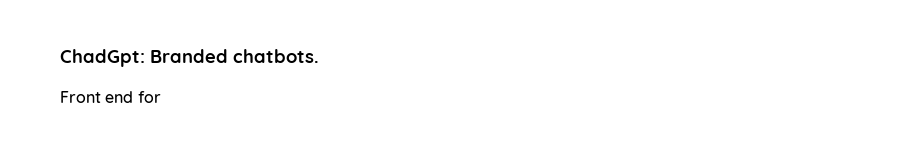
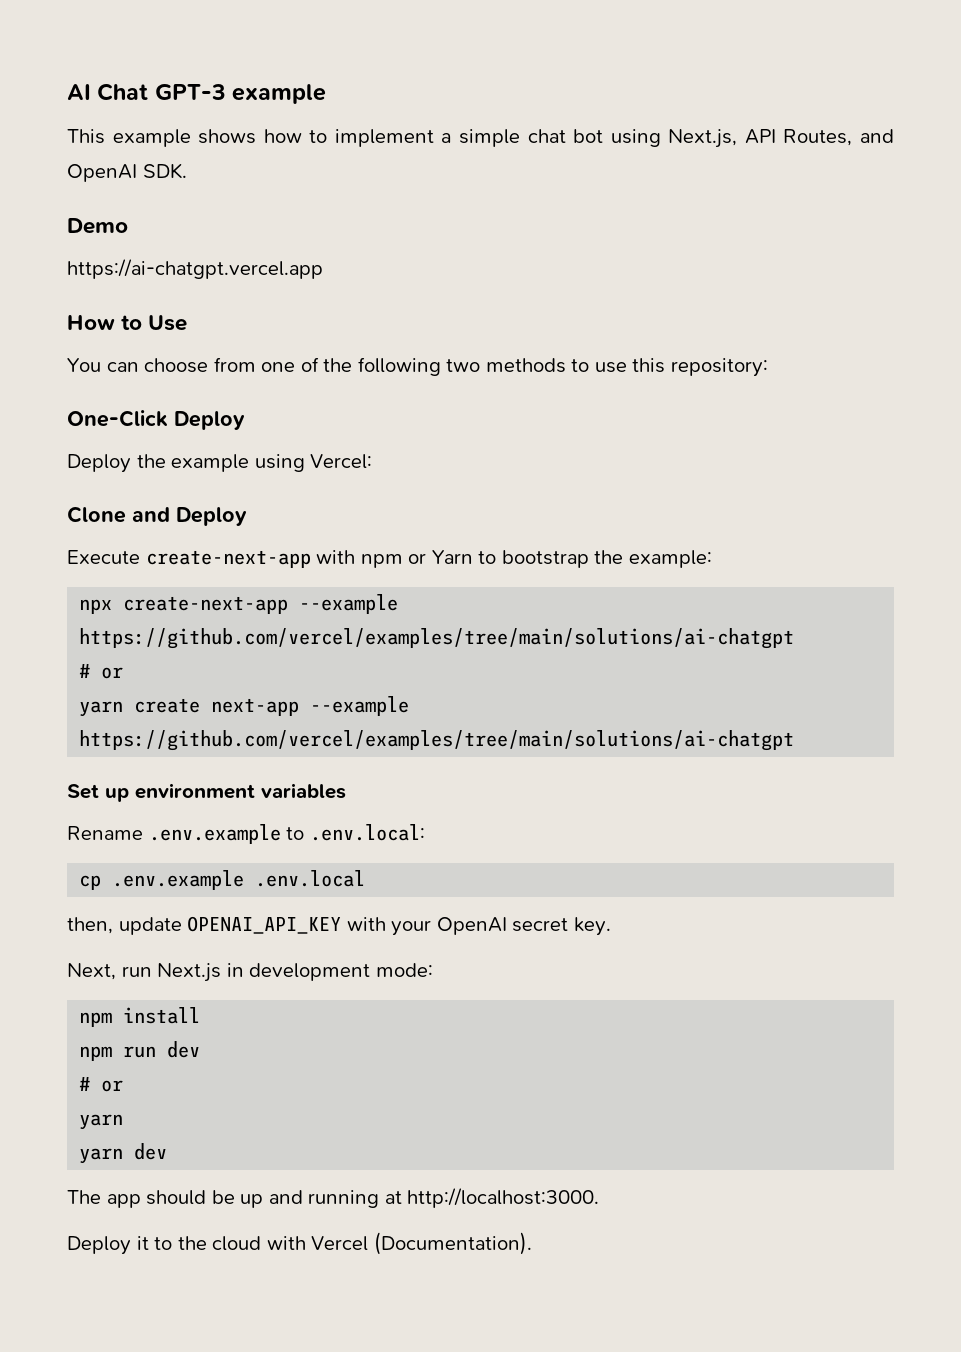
- ChadGpt: Branded chatbots.
- Front end for
+ AI Chat GPT-3 example
+ This example shows how to implement a simple chat bot using Next.js, API Routes, and OpenAI SDK.
+ Demo
+ https://ai-chatgpt.vercel.app
+ How to Use
+ You can choose from one of the following two methods to use this repository:
+ One-Click Deploy
+ Deploy the example using Vercel:
+ Clone and Deploy
+ Execute create-next-app with npm or Yarn to bootstrap the example:
+ npx create-next-app --example https://github.com/vercel/examples/tree/main/solutions/ai-chatgpt
+ # or
+ yarn create next-app --example https://github.com/vercel/examples/tree/main/solutions/ai-chatgpt
+ Set up environment variables
+ Rename .env.example to .env.local:
+ cp .env.example .env.local
+ then, update OPENAI_API_KEY with your OpenAI secret key.
+ Next, run Next.js in development mode:
+ npm install
+ npm run dev
+ # or
+ yarn
+ yarn dev
+ The app should be up and running at http://localhost:3000.
+ Deploy it to the cloud with Vercel (Documentation).

